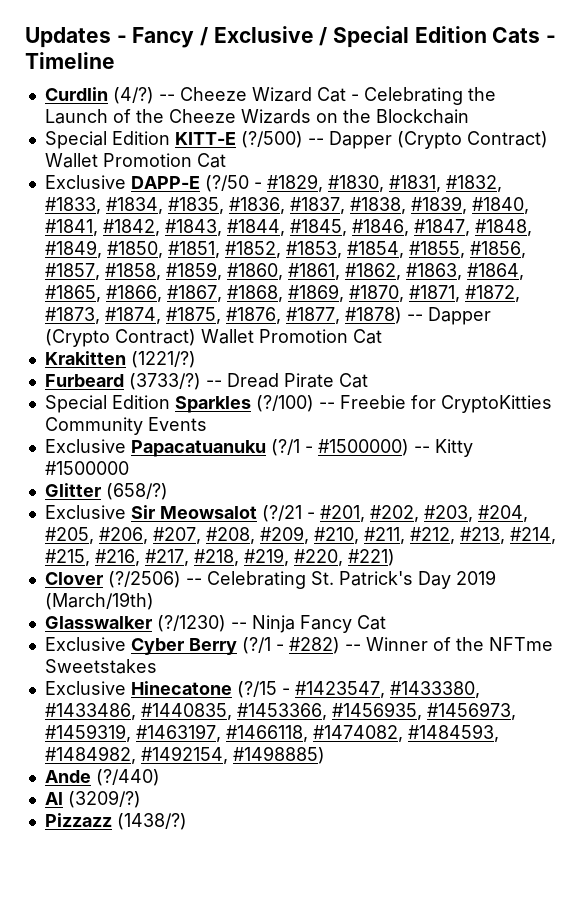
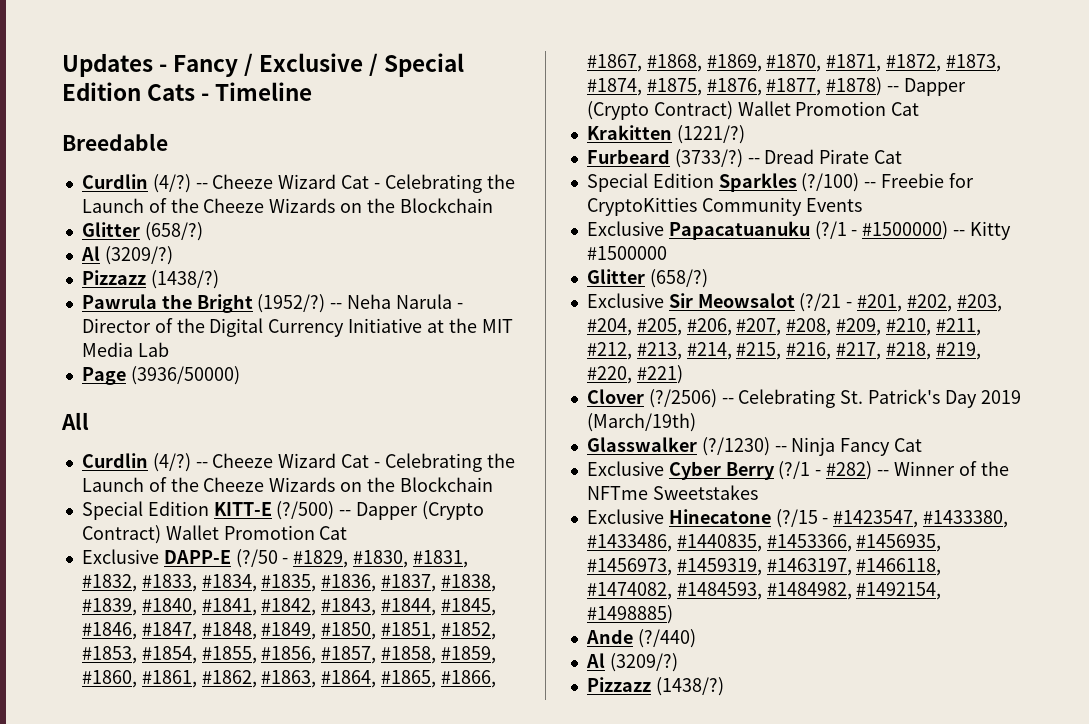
+ Breedable
+ Curdlin (4/?) -- Cheeze Wizard Cat - Celebrating the Launch of the Cheeze Wizards on the Blockchain
+ Glitter (658/?)
+ Al (3209/?)
+ Pizzazz (1438/?)
+ Pawrula the Bright (1952/?) -- Neha Narula - Director of the Digital Currency Initiative at the MIT Media Lab
+ Page (3936/50000)
+ All

